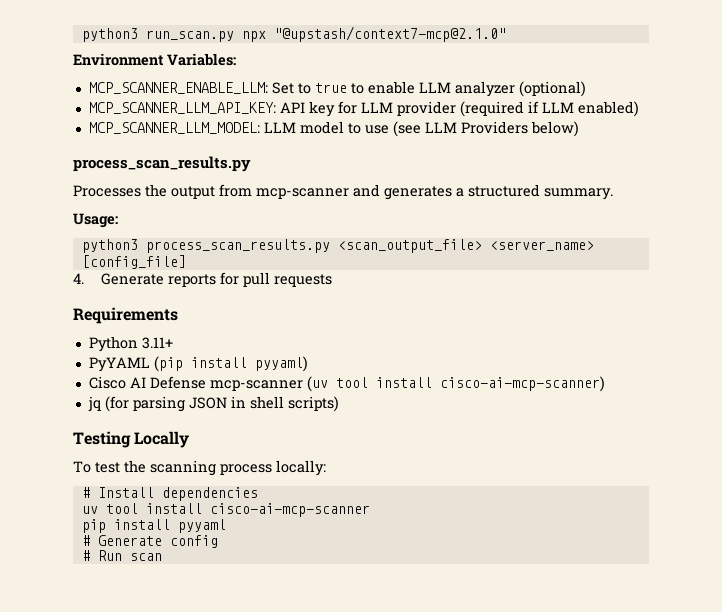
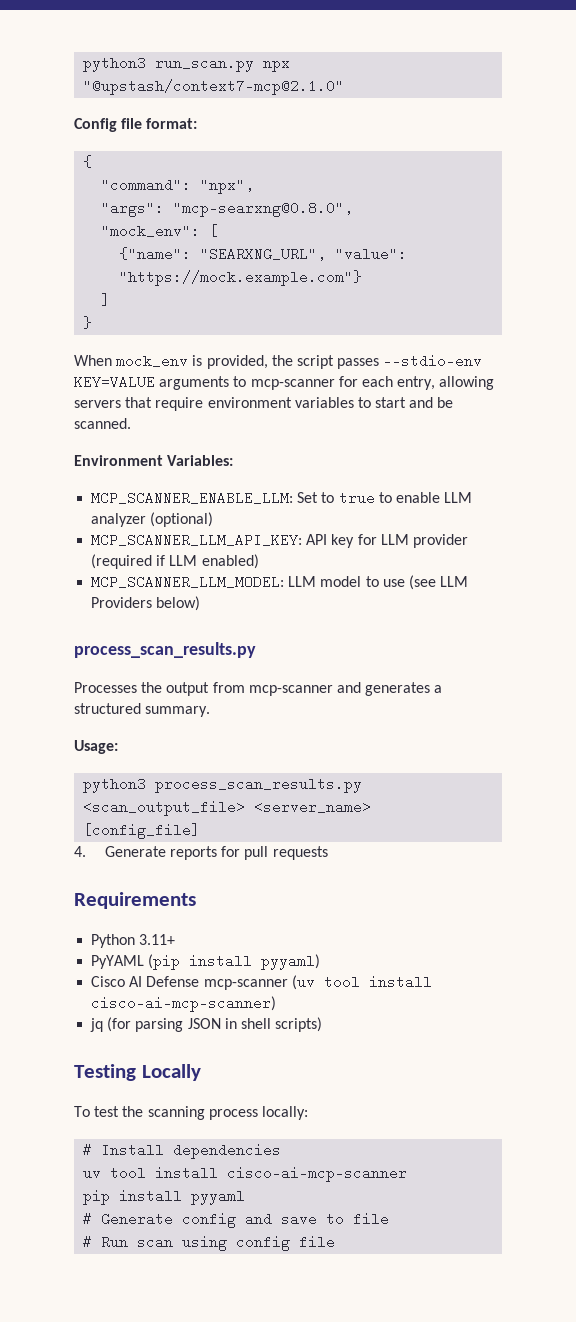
+ Config file format:
+ {
+ "command": "npx",
+ "args": "mcp-searxng@0.8.0",
+ "mock_env": [
+ {"name": "SEARXNG_URL", "value": "https://mock.example.com"}
+ ]
+ }
+ When mock_env is provided, the script passes --stdio-env KEY=VALUE arguments to mcp-scanner for each entry, allowing servers that require environment variables to start and be scanned.
- # Generate config
+ # Generate config and save to file
- # Run scan
+ # Run scan using config file

